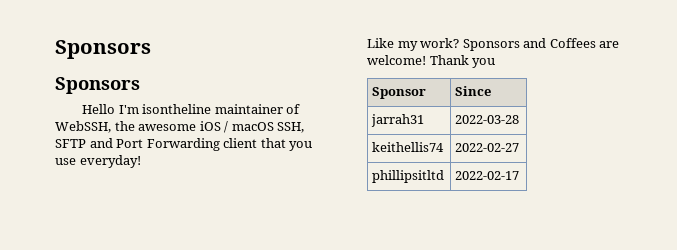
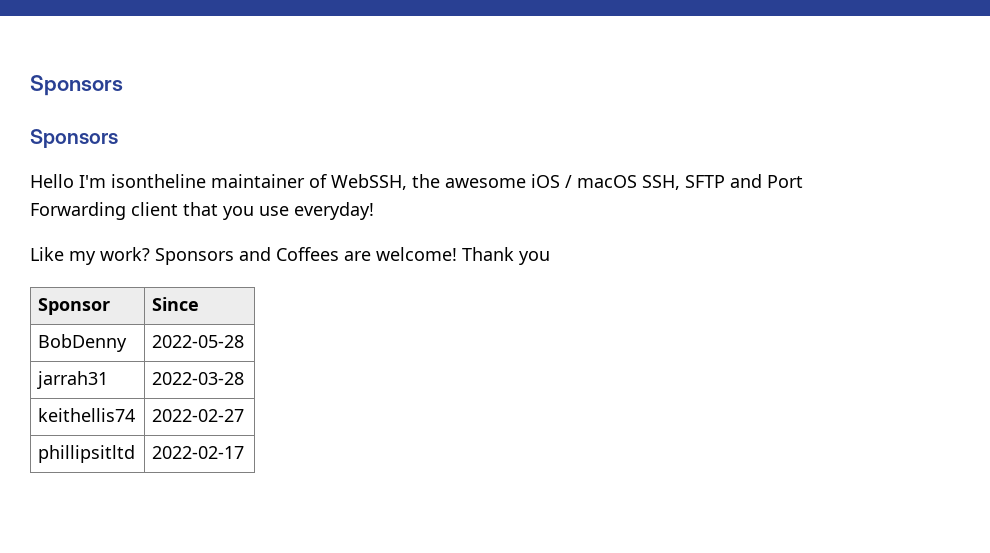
+ BobDenny | 2022-05-28

